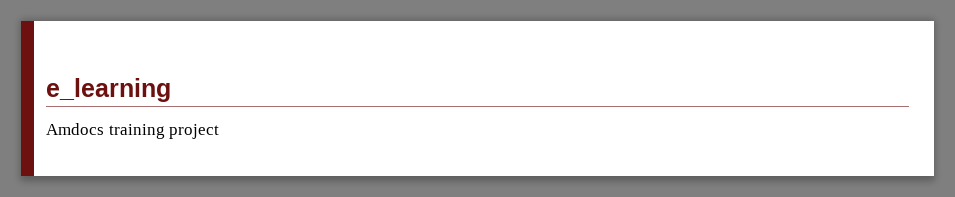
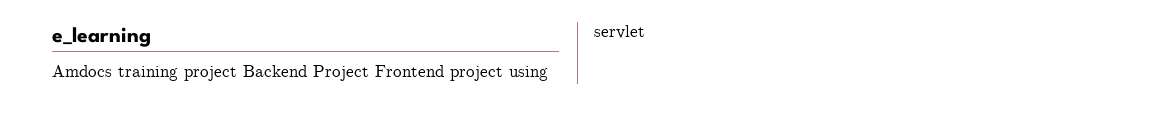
- Amdocs training project
+ Amdocs training project Backend Project Frontend project using servlet

